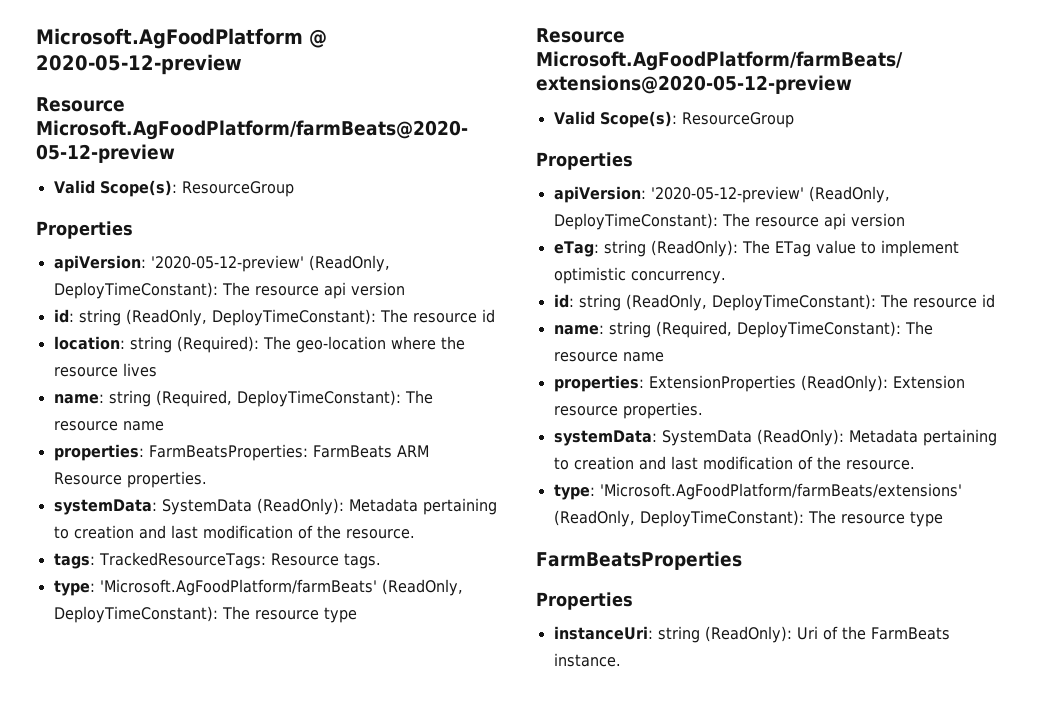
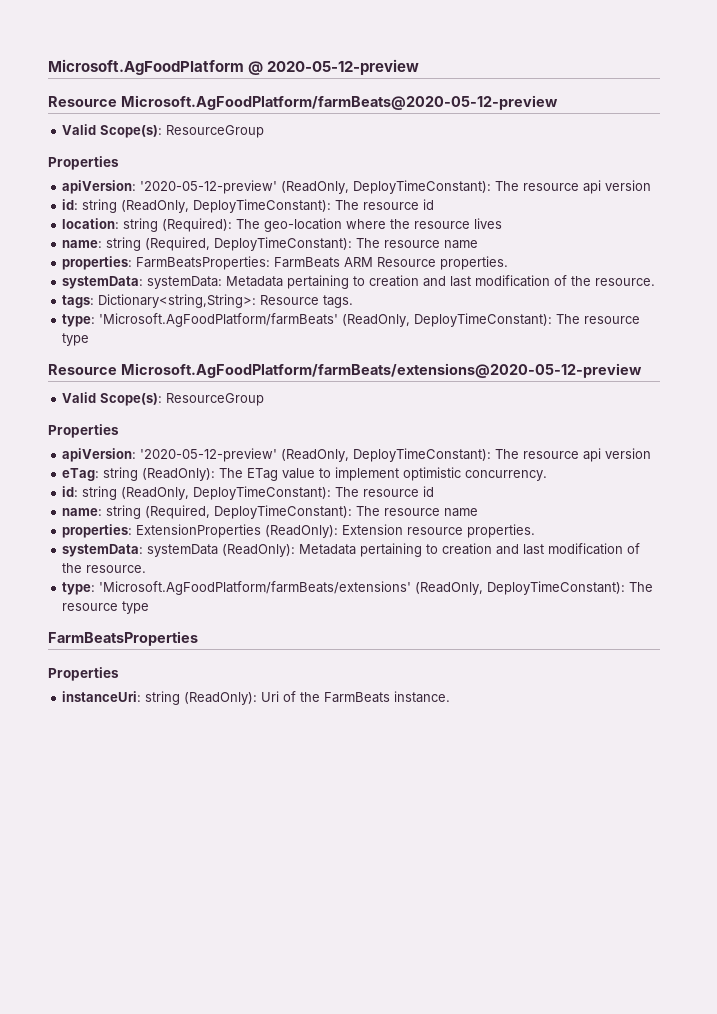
  properties: FarmBeatsProperties: FarmBeats ARM Resource properties.
- systemData: SystemData (ReadOnly): Metadata pertaining to creation and last modification of the resource.
+ systemData: systemData: Metadata pertaining to creation and last modification of the resource.
- tags: TrackedResourceTags: Resource tags.
+ tags: Dictionary<string,String>: Resource tags.
  properties: ExtensionProperties (ReadOnly): Extension resource properties.
- systemData: SystemData (ReadOnly): Metadata pertaining to creation and last modification of the resource.
+ systemData: systemData (ReadOnly): Metadata pertaining to creation and last modification of the resource.

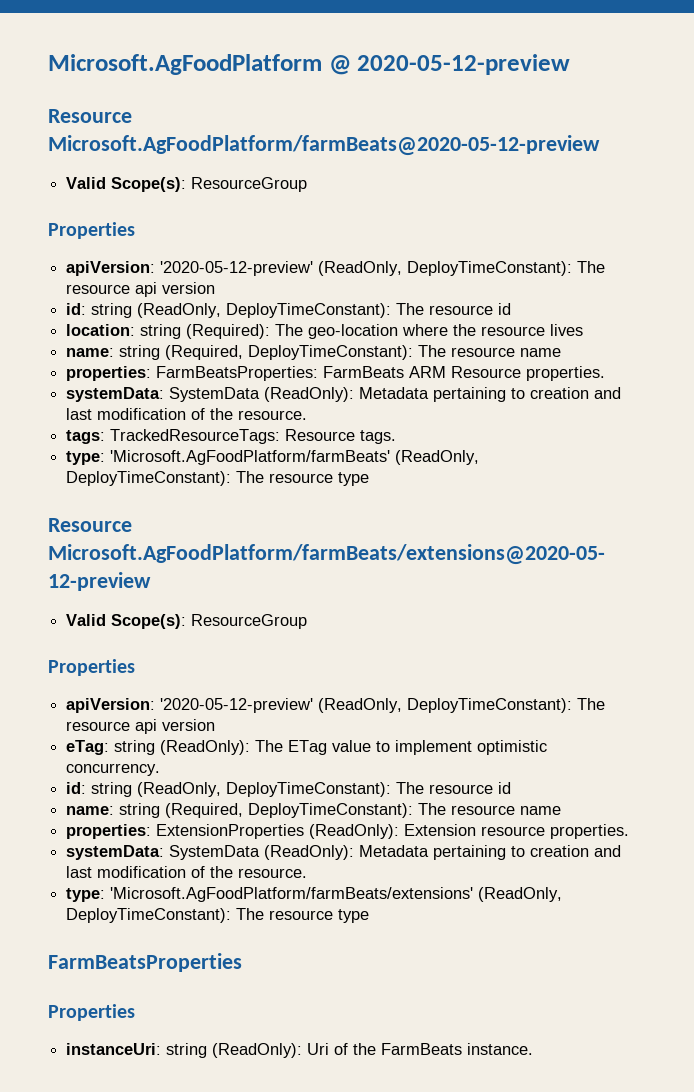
  properties: FarmBeatsProperties: FarmBeats ARM Resource properties.
- systemData: systemData: Metadata pertaining to creation and last modification of the resource.
+ systemData: SystemData (ReadOnly): Metadata pertaining to creation and last modification of the resource.
- tags: Dictionary<string,String>: Resource tags.
+ tags: TrackedResourceTags: Resource tags.
  properties: ExtensionProperties (ReadOnly): Extension resource properties.
- systemData: systemData (ReadOnly): Metadata pertaining to creation and last modification of the resource.
+ systemData: SystemData (ReadOnly): Metadata pertaining to creation and last modification of the resource.

